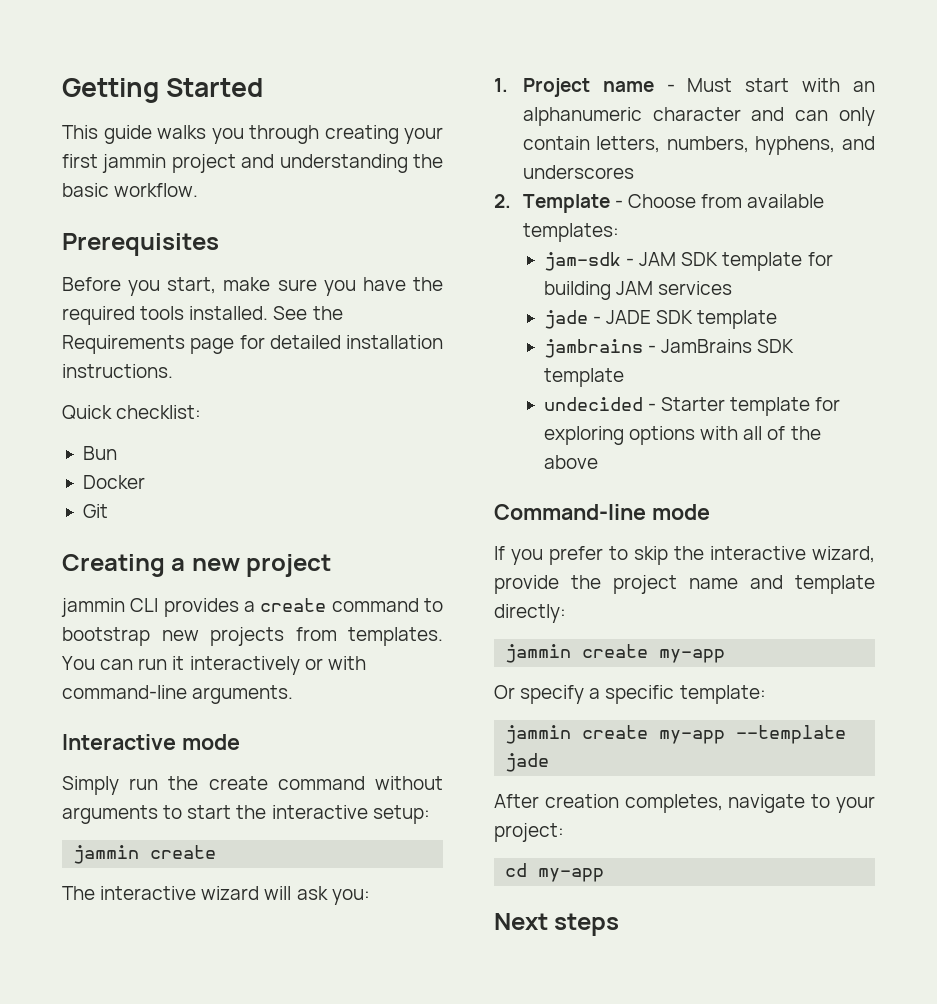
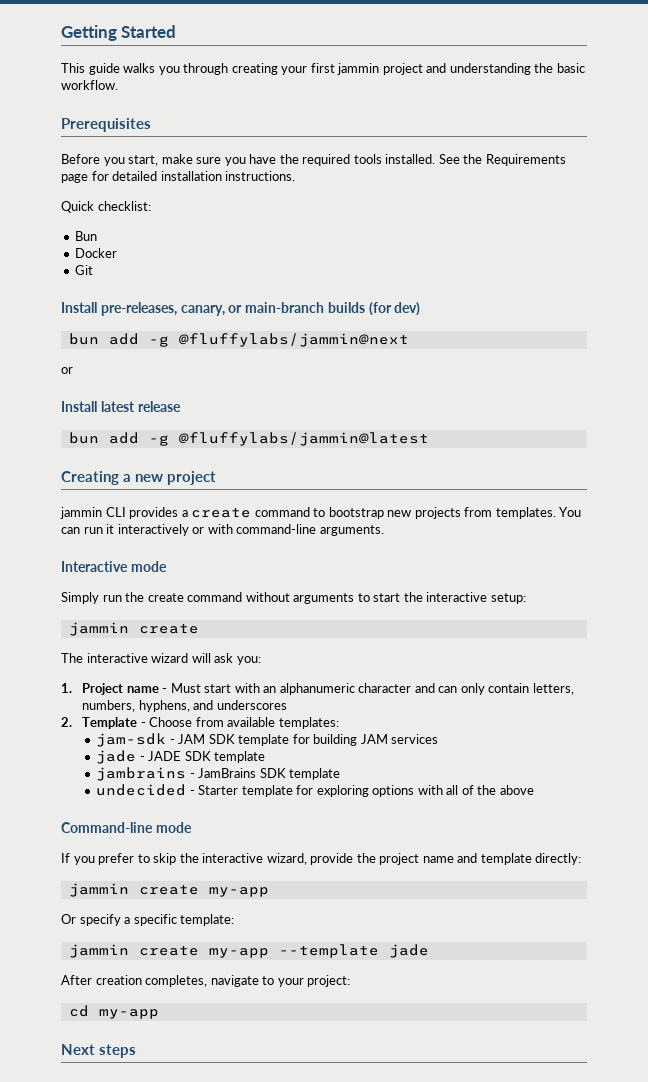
+ Install pre-releases, canary, or main-branch builds (for dev)
+ bun add -g @fluffylabs/jammin@next
+ or
+ Install latest release
+ bun add -g @fluffylabs/jammin@latest

